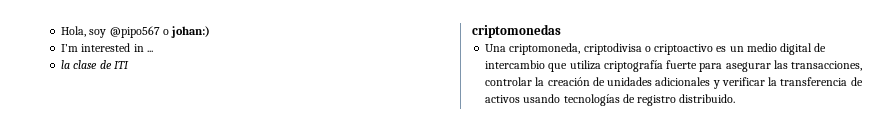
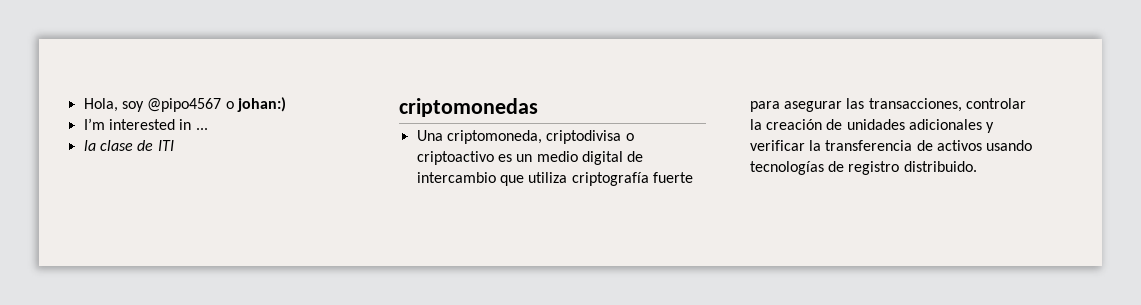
- Hola, soy @pipo567 o johan:)
+ Hola, soy @pipo4567 o johan:)

